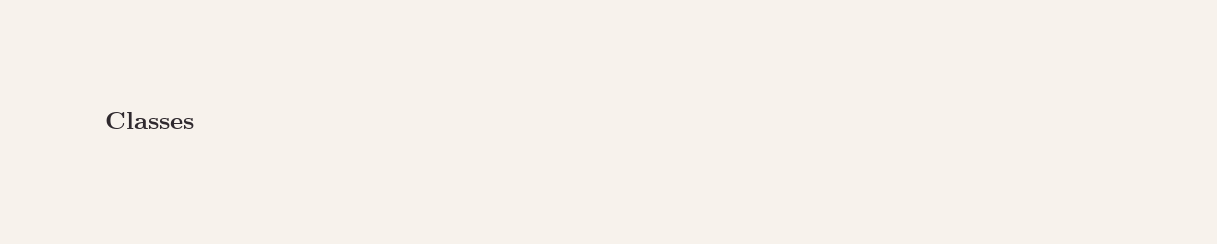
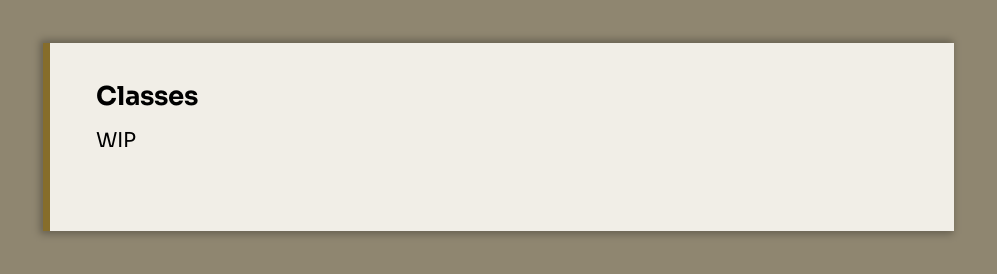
+ WIP

